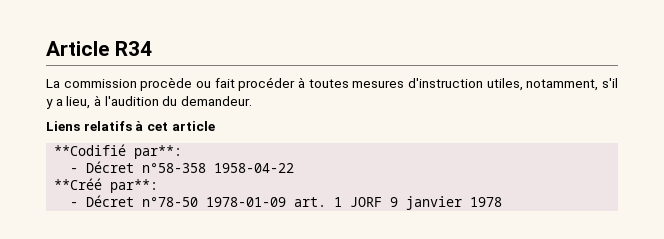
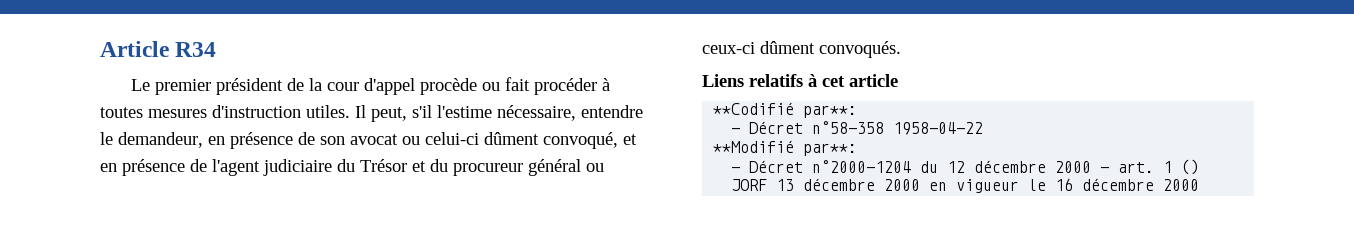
- La commission procède ou fait procéder à toutes mesures d'instruction utiles, notamment, s'il y a lieu, à l'audition du demandeur.
+ Le premier président de la cour d'appel procède ou fait procéder à toutes mesures d'instruction utiles. Il peut, s'il l'estime nécessaire, entendre le demandeur, en présence de son avocat ou celui-ci dûment convoqué, et en présence de l'agent judiciaire du Trésor et du procureur général ou ceux-ci dûment convoqués.
- **Créé par**:
- - Décret n°78-50 1978-01-09 art. 1 JORF 9 janvier 1978
+ **Modifié par**:
+ - Décret n°2000-1204 du 12 décembre 2000 - art. 1 () JORF 13 décembre 2000 en vigueur le 16 décembre 2000

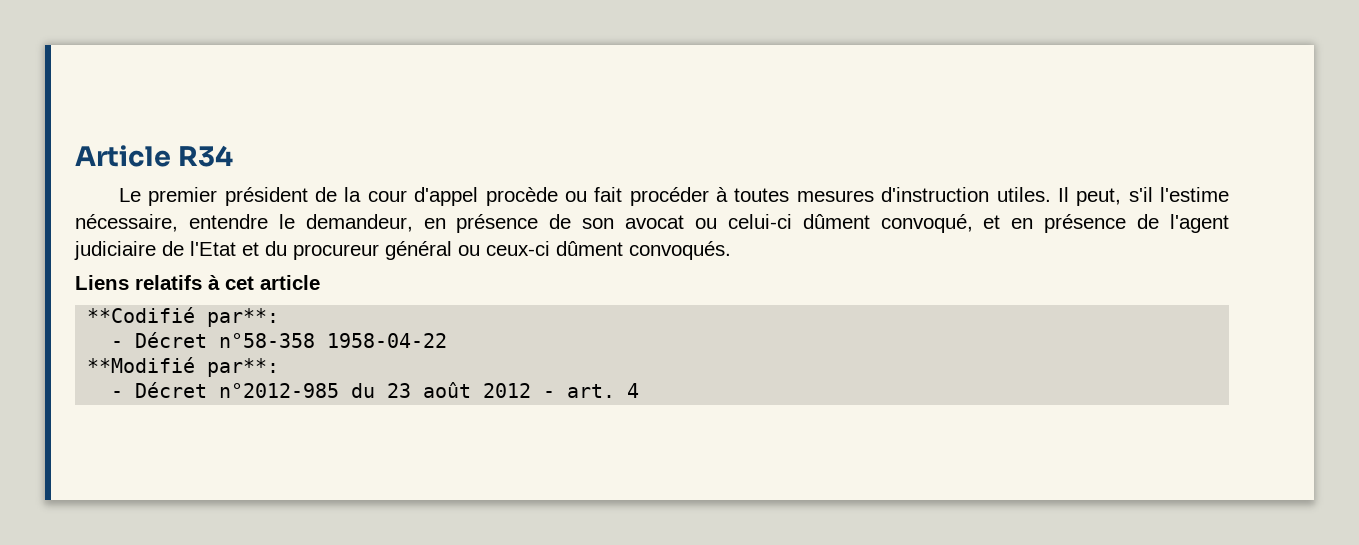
- Il peut, s'il l'estime nécessaire, entendre le demandeur, en présence de son avocat ou celui-ci dûment convoqué, et en présence de l'agent judiciaire du Trésor et du procureur général ou ceux-ci dûment convoqués.
+ Il peut, s'il l'estime nécessaire, entendre le demandeur, en présence de son avocat ou celui-ci dûment convoqué, et en présence de l'agent judiciaire de l'Etat et du procureur général ou ceux-ci dûment convoqués.
- - Décret n°2000-1204 du 12 décembre 2000 - art. 1 () JORF 13 décembre 2000 en vigueur le 16 décembre 2000
+ - Décret n°2012-985 du 23 août 2012 - art. 4

